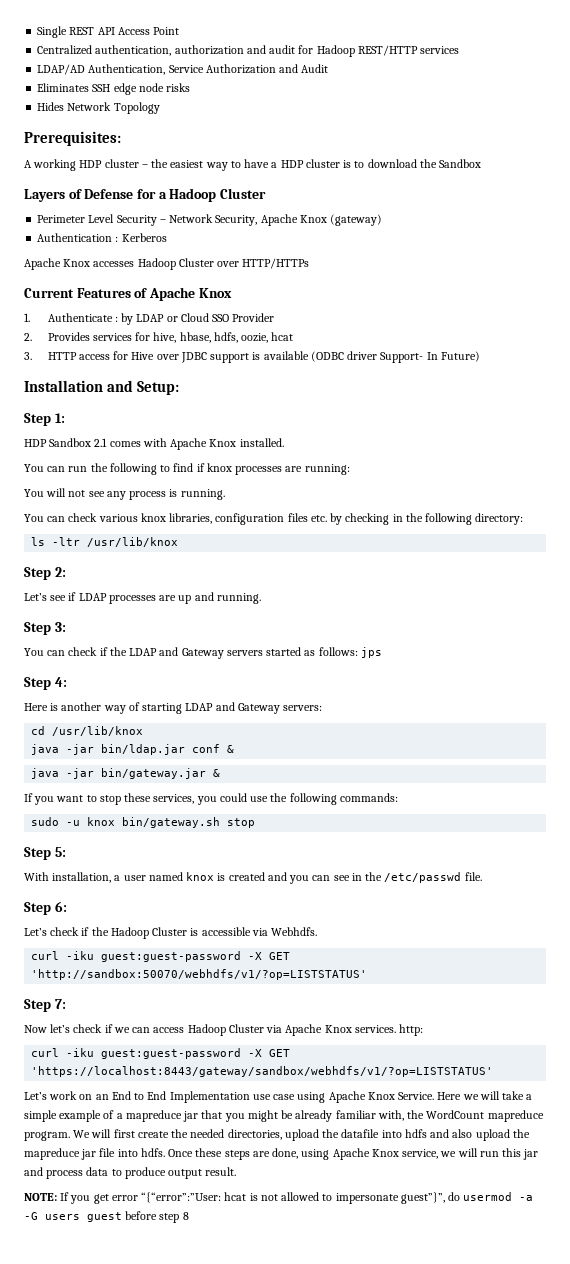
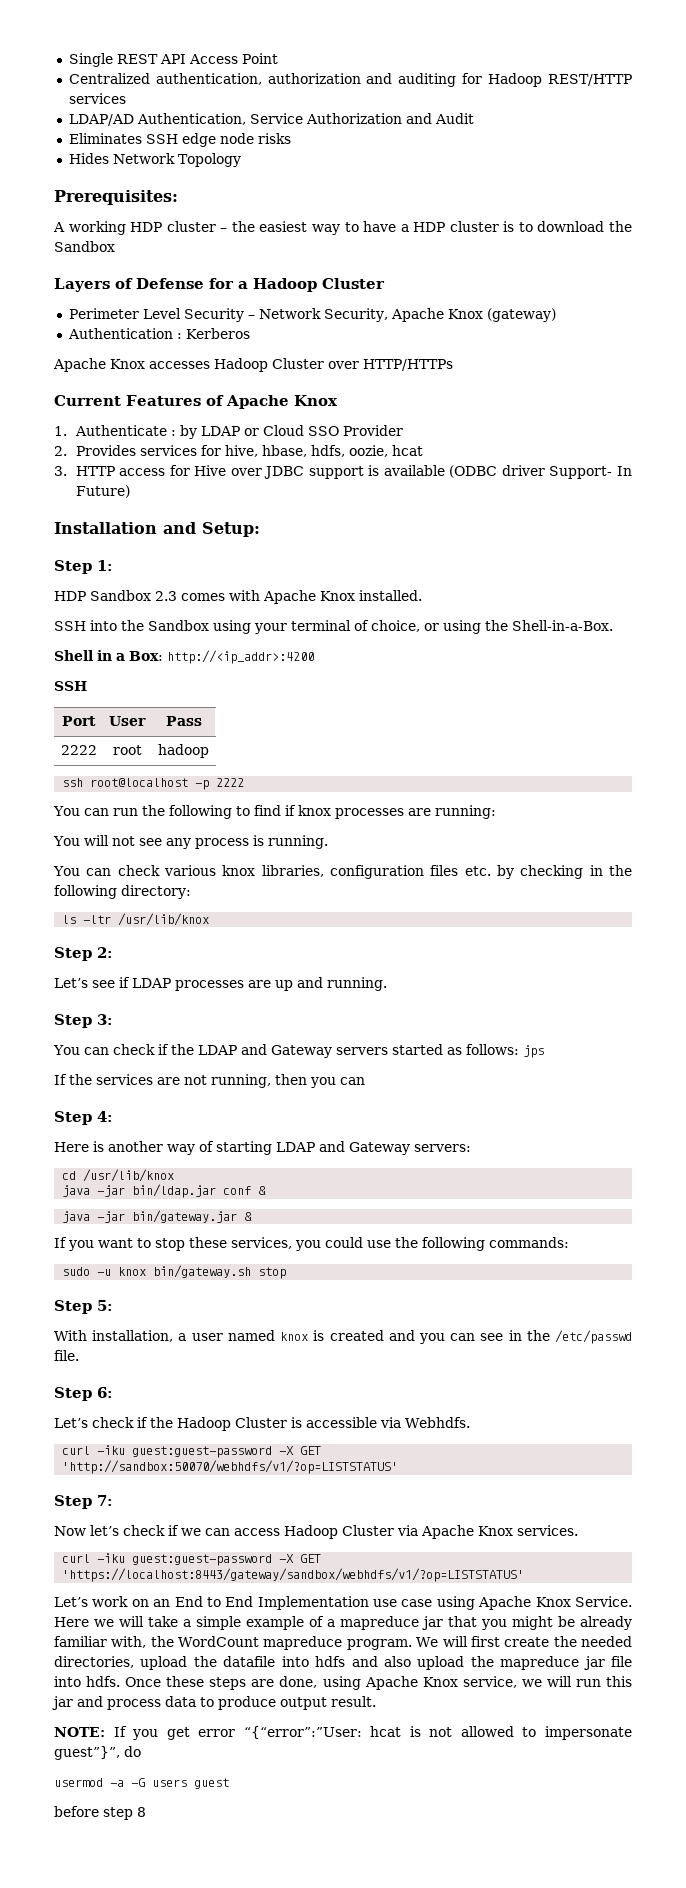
- Centralized authentication, authorization and audit for Hadoop REST/HTTP services
+ Centralized authentication, authorization and auditing for Hadoop REST/HTTP services
- HDP Sandbox 2.1 comes with Apache Knox installed.
+ HDP Sandbox 2.3 comes with Apache Knox installed.
+ SSH into the Sandbox using your terminal of choice, or using the Shell-in-a-Box.
+ Shell in a Box: http://<ip_addr>:4200
+ SSH
+ Port | User | Pass
+ 2222 | root | hadoop
+ ssh root@localhost -p 2222
+ If the services are not running, then you can
- Now let’s check if we can access Hadoop Cluster via Apache Knox services. http:
+ Now let’s check if we can access Hadoop Cluster via Apache Knox services.
- NOTE: If you get error “{“error”:”User: hcat is not allowed to impersonate guest”}”, do usermod -a -G users guest before step 8
+ NOTE: If you get error “{“error”:”User: hcat is not allowed to impersonate guest”}”, do
+ usermod -a -G users guest
+ before step 8

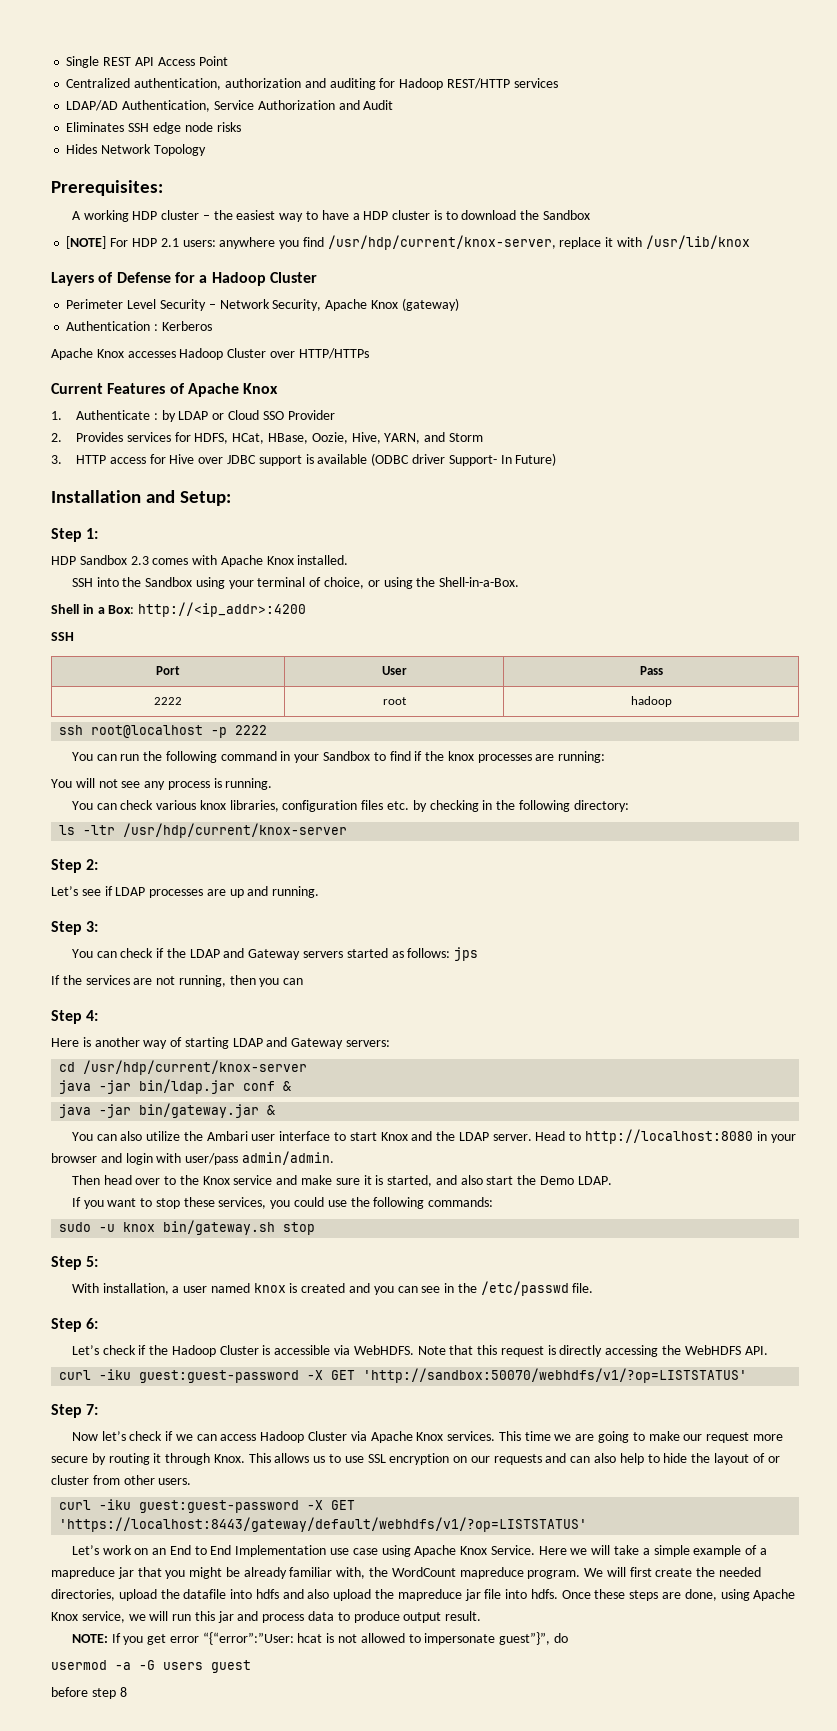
+ [NOTE] For HDP 2.1 users: anywhere you find /usr/hdp/current/knox-server, replace it with /usr/lib/knox
- 2. Provides services for hive, hbase, hdfs, oozie, hcat
+ 2. Provides services for HDFS, HCat, HBase, Oozie, Hive, YARN, and Storm
- You can run the following to find if knox processes are running:
+ You can run the following command in your Sandbox to find if the knox processes are running:
- ls -ltr /usr/lib/knox
+ ls -ltr /usr/hdp/current/knox-server
- cd /usr/lib/knox
+ cd /usr/hdp/current/knox-server
+ You can also utilize the Ambari user interface to start Knox and the LDAP server. Head to http://localhost:8080 in your browser and login with user/pass admin/admin.
+ Then head over to the Knox service and make sure it is started, and also start the Demo LDAP.
- Let’s check if the Hadoop Cluster is accessible via Webhdfs.
+ Let’s check if the Hadoop Cluster is accessible via WebHDFS. Note that this request is directly accessing the WebHDFS API.
- Now let’s check if we can access Hadoop Cluster via Apache Knox services.
- curl -iku guest:guest-password -X GET 'https://localhost:8443/gateway/sandbox/webhdfs/v1/?op=LISTSTATUS'
+ Now let’s check if we can access Hadoop Cluster via Apache Knox services. This time we are going to make our request more secure by routing it through Knox. This allows us to use SSL encryption on our requests and can also help to hide the layout of or cluster from other users.
+ curl -iku guest:guest-password -X GET 'https://localhost:8443/gateway/default/webhdfs/v1/?op=LISTSTATUS'

